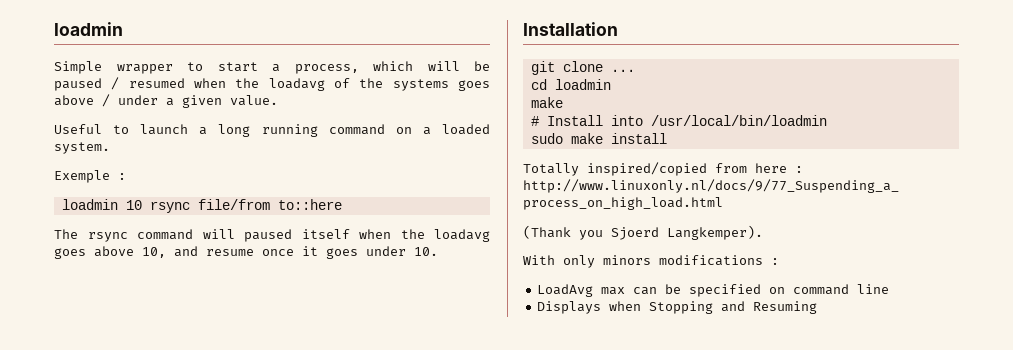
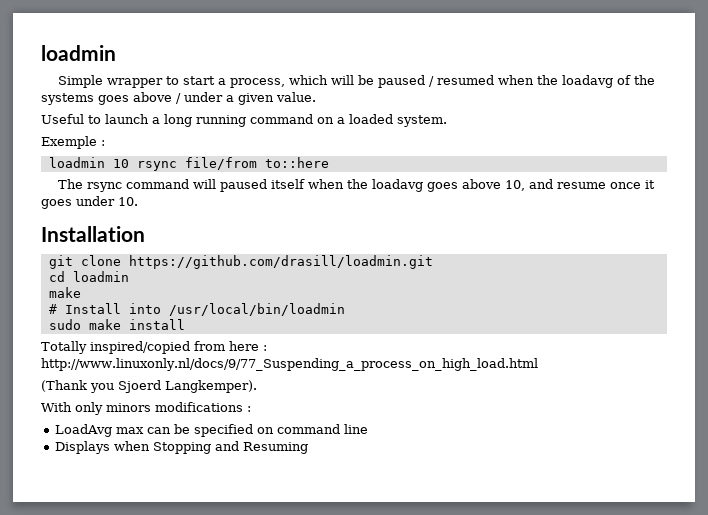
- git clone ...
+ git clone https://github.com/drasill/loadmin.git

